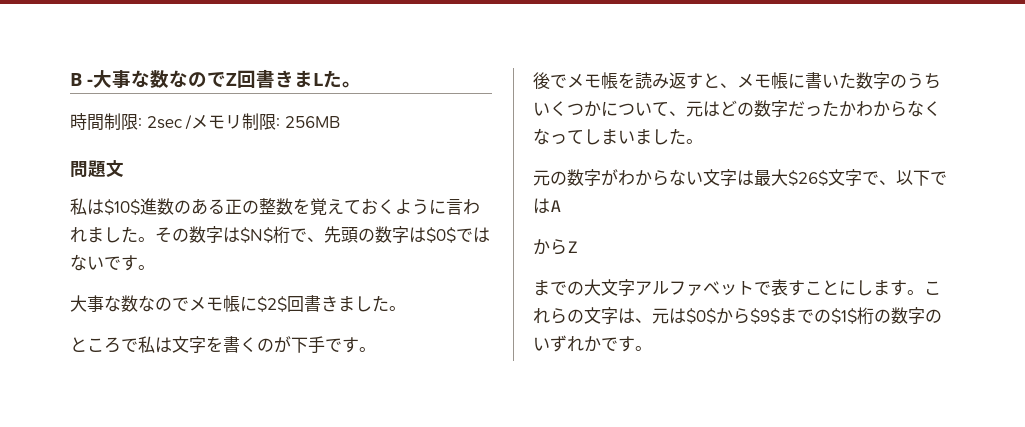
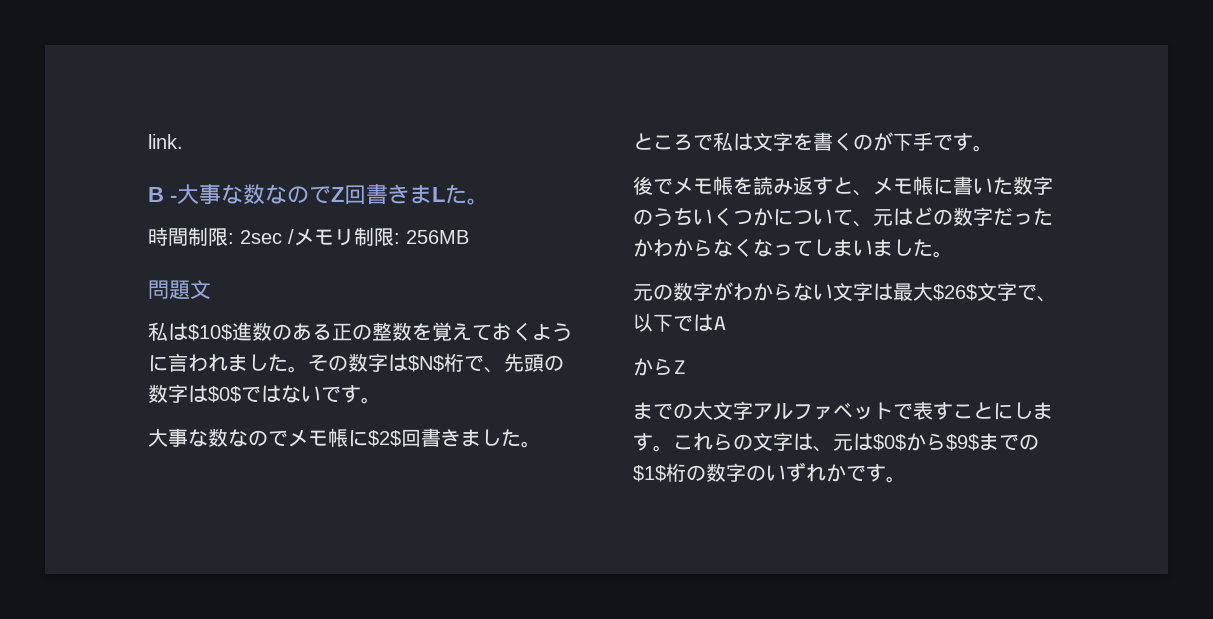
+ link.

